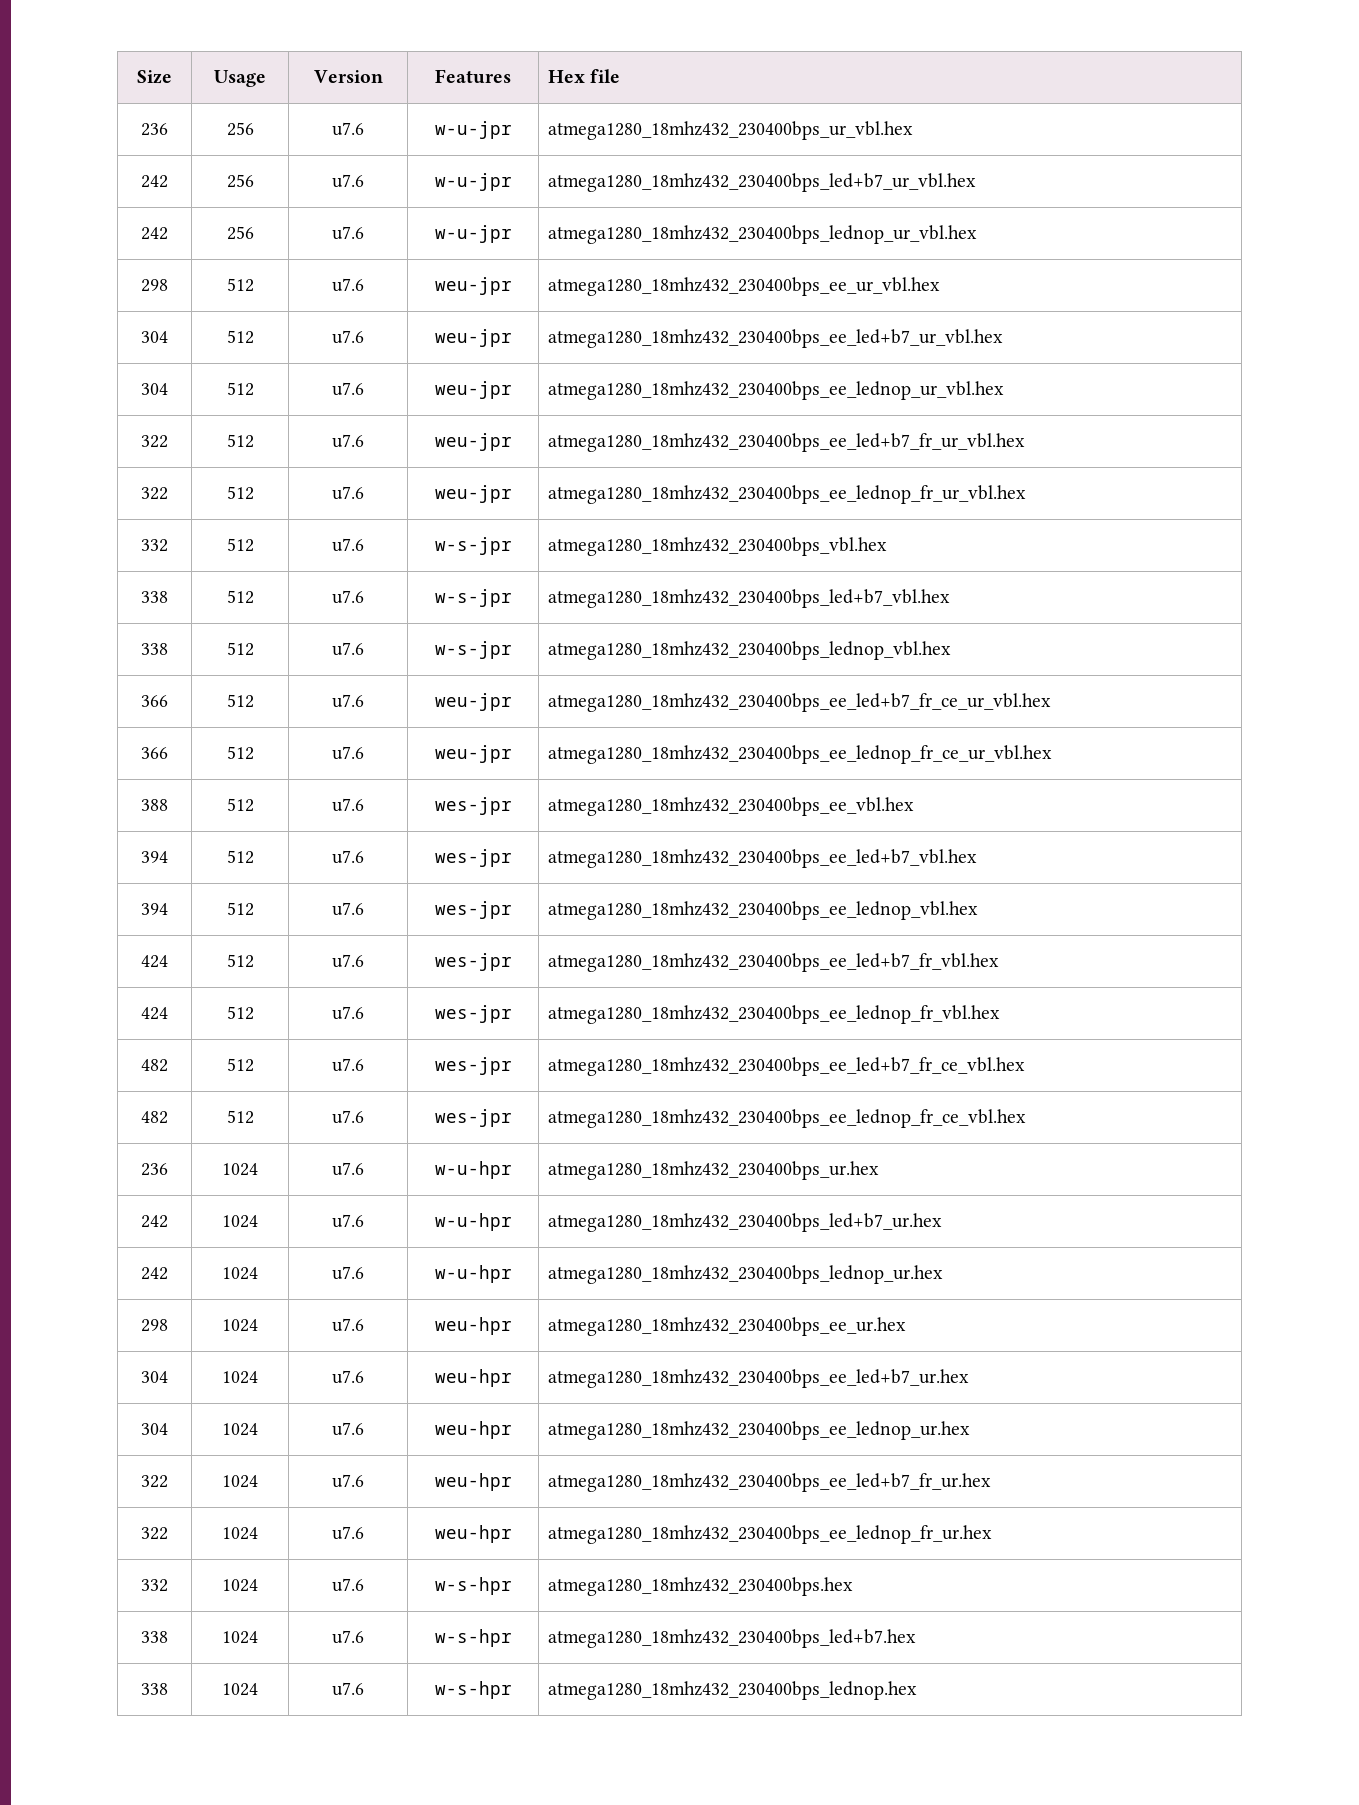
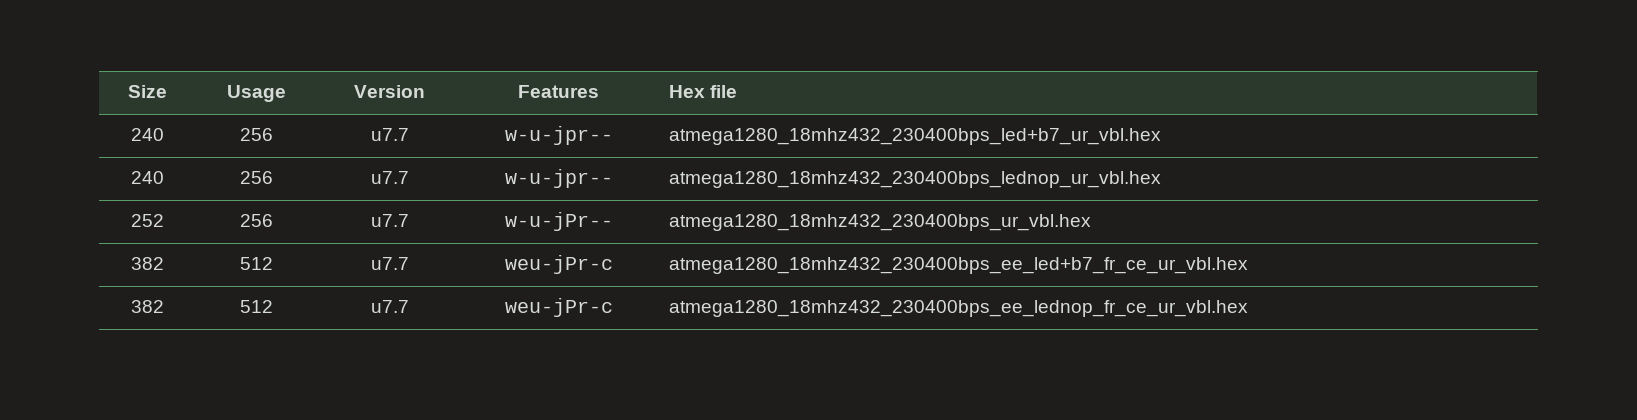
- 236 | 256 | u7.6 | w-u-jpr | atmega1280_18mhz432_230400bps_ur_vbl.hex
- 242 | 256 | u7.6 | w-u-jpr | atmega1280_18mhz432_230400bps_led+b7_ur_vbl.hex
- 242 | 256 | u7.6 | w-u-jpr | atmega1280_18mhz432_230400bps_lednop_ur_vbl.hex
- 298 | 512 | u7.6 | weu-jpr | atmega1280_18mhz432_230400bps_ee_ur_vbl.hex
- 304 | 512 | u7.6 | weu-jpr | atmega1280_18mhz432_230400bps_ee_led+b7_ur_vbl.hex
- 304 | 512 | u7.6 | weu-jpr | atmega1280_18mhz432_230400bps_ee_lednop_ur_vbl.hex
- 322 | 512 | u7.6 | weu-jpr | atmega1280_18mhz432_230400bps_ee_led+b7_fr_ur_vbl.hex
- 322 | 512 | u7.6 | weu-jpr | atmega1280_18mhz432_230400bps_ee_lednop_fr_ur_vbl.hex
- 332 | 512 | u7.6 | w-s-jpr | atmega1280_18mhz432_230400bps_vbl.hex
- 338 | 512 | u7.6 | w-s-jpr | atmega1280_18mhz432_230400bps_led+b7_vbl.hex
- 338 | 512 | u7.6 | w-s-jpr | atmega1280_18mhz432_230400bps_lednop_vbl.hex
- 366 | 512 | u7.6 | weu-jpr | atmega1280_18mhz432_230400bps_ee_led+b7_fr_ce_ur_vbl.hex
- 366 | 512 | u7.6 | weu-jpr | atmega1280_18mhz432_230400bps_ee_lednop_fr_ce_ur_vbl.hex
- 388 | 512 | u7.6 | wes-jpr | atmega1280_18mhz432_230400bps_ee_vbl.hex
- 394 | 512 | u7.6 | wes-jpr | atmega1280_18mhz432_230400bps_ee_led+b7_vbl.hex
- 394 | 512 | u7.6 | wes-jpr | atmega1280_18mhz432_230400bps_ee_lednop_vbl.hex
- 424 | 512 | u7.6 | wes-jpr | atmega1280_18mhz432_230400bps_ee_led+b7_fr_vbl.hex
- 424 | 512 | u7.6 | wes-jpr | atmega1280_18mhz432_230400bps_ee_lednop_fr_vbl.hex
- 482 | 512 | u7.6 | wes-jpr | atmega1280_18mhz432_230400bps_ee_led+b7_fr_ce_vbl.hex
- 482 | 512 | u7.6 | wes-jpr | atmega1280_18mhz432_230400bps_ee_lednop_fr_ce_vbl.hex
- 236 | 1024 | u7.6 | w-u-hpr | atmega1280_18mhz432_230400bps_ur.hex
- 242 | 1024 | u7.6 | w-u-hpr | atmega1280_18mhz432_230400bps_led+b7_ur.hex
- 242 | 1024 | u7.6 | w-u-hpr | atmega1280_18mhz432_230400bps_lednop_ur.hex
- 298 | 1024 | u7.6 | weu-hpr | atmega1280_18mhz432_230400bps_ee_ur.hex
- 304 | 1024 | u7.6 | weu-hpr | atmega1280_18mhz432_230400bps_ee_led+b7_ur.hex
- 304 | 1024 | u7.6 | weu-hpr | atmega1280_18mhz432_230400bps_ee_lednop_ur.hex
- 322 | 1024 | u7.6 | weu-hpr | atmega1280_18mhz432_230400bps_ee_led+b7_fr_ur.hex
- 322 | 1024 | u7.6 | weu-hpr | atmega1280_18mhz432_230400bps_ee_lednop_fr_ur.hex
- 332 | 1024 | u7.6 | w-s-hpr | atmega1280_18mhz432_230400bps.hex
- 338 | 1024 | u7.6 | w-s-hpr | atmega1280_18mhz432_230400bps_led+b7.hex
- 338 | 1024 | u7.6 | w-s-hpr | atmega1280_18mhz432_230400bps_lednop.hex
+ 240 | 256 | u7.7 | w-u-jpr-- | atmega1280_18mhz432_230400bps_led+b7_ur_vbl.hex
+ 240 | 256 | u7.7 | w-u-jpr-- | atmega1280_18mhz432_230400bps_lednop_ur_vbl.hex
+ 252 | 256 | u7.7 | w-u-jPr-- | atmega1280_18mhz432_230400bps_ur_vbl.hex
+ 382 | 512 | u7.7 | weu-jPr-c | atmega1280_18mhz432_230400bps_ee_led+b7_fr_ce_ur_vbl.hex
+ 382 | 512 | u7.7 | weu-jPr-c | atmega1280_18mhz432_230400bps_ee_lednop_fr_ce_ur_vbl.hex

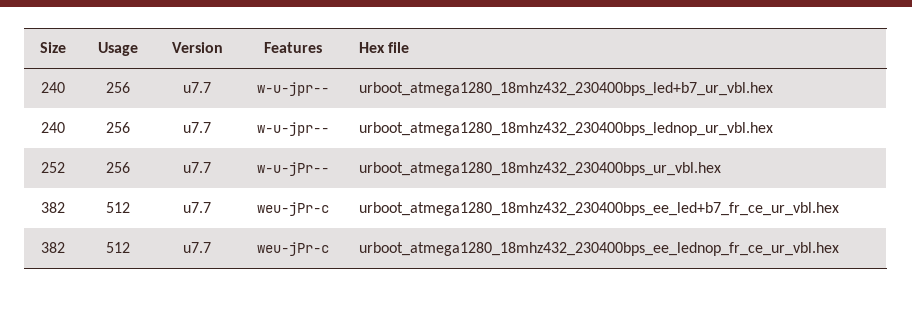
- 240 | 256 | u7.7 | w-u-jpr-- | atmega1280_18mhz432_230400bps_led+b7_ur_vbl.hex
- 240 | 256 | u7.7 | w-u-jpr-- | atmega1280_18mhz432_230400bps_lednop_ur_vbl.hex
+ 240 | 256 | u7.7 | w-u-jpr-- | urboot_atmega1280_18mhz432_230400bps_led+b7_ur_vbl.hex
+ 240 | 256 | u7.7 | w-u-jpr-- | urboot_atmega1280_18mhz432_230400bps_lednop_ur_vbl.hex
- 252 | 256 | u7.7 | w-u-jPr-- | atmega1280_18mhz432_230400bps_ur_vbl.hex
- 382 | 512 | u7.7 | weu-jPr-c | atmega1280_18mhz432_230400bps_ee_led+b7_fr_ce_ur_vbl.hex
- 382 | 512 | u7.7 | weu-jPr-c | atmega1280_18mhz432_230400bps_ee_lednop_fr_ce_ur_vbl.hex
+ 252 | 256 | u7.7 | w-u-jPr-- | urboot_atmega1280_18mhz432_230400bps_ur_vbl.hex
+ 382 | 512 | u7.7 | weu-jPr-c | urboot_atmega1280_18mhz432_230400bps_ee_led+b7_fr_ce_ur_vbl.hex
+ 382 | 512 | u7.7 | weu-jPr-c | urboot_atmega1280_18mhz432_230400bps_ee_lednop_fr_ce_ur_vbl.hex

